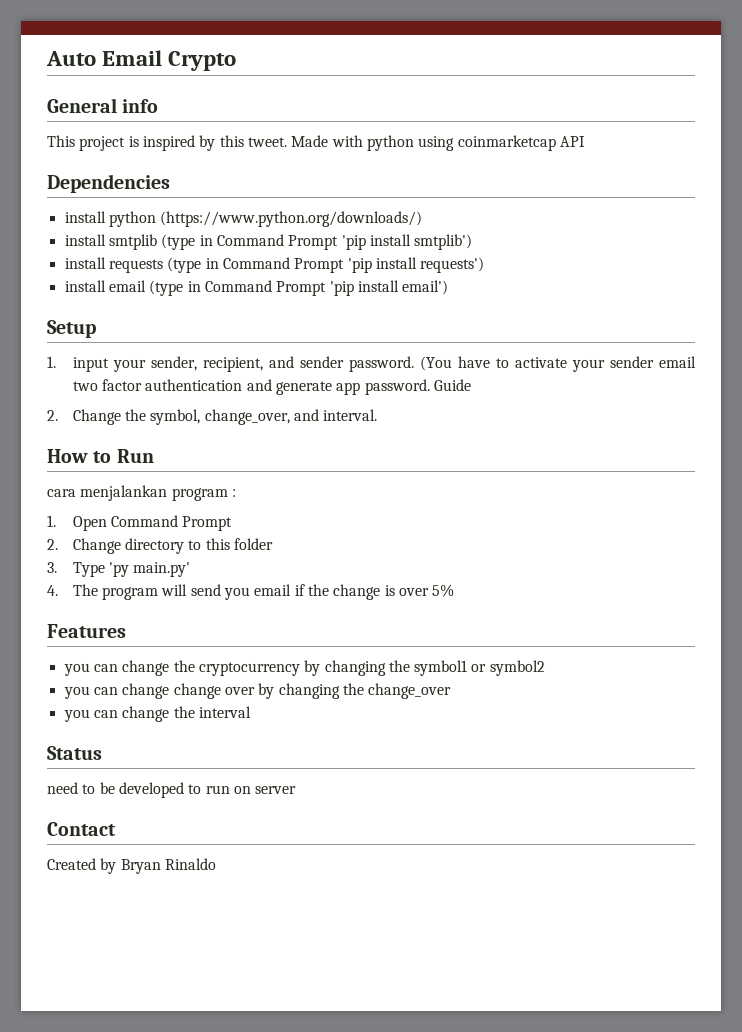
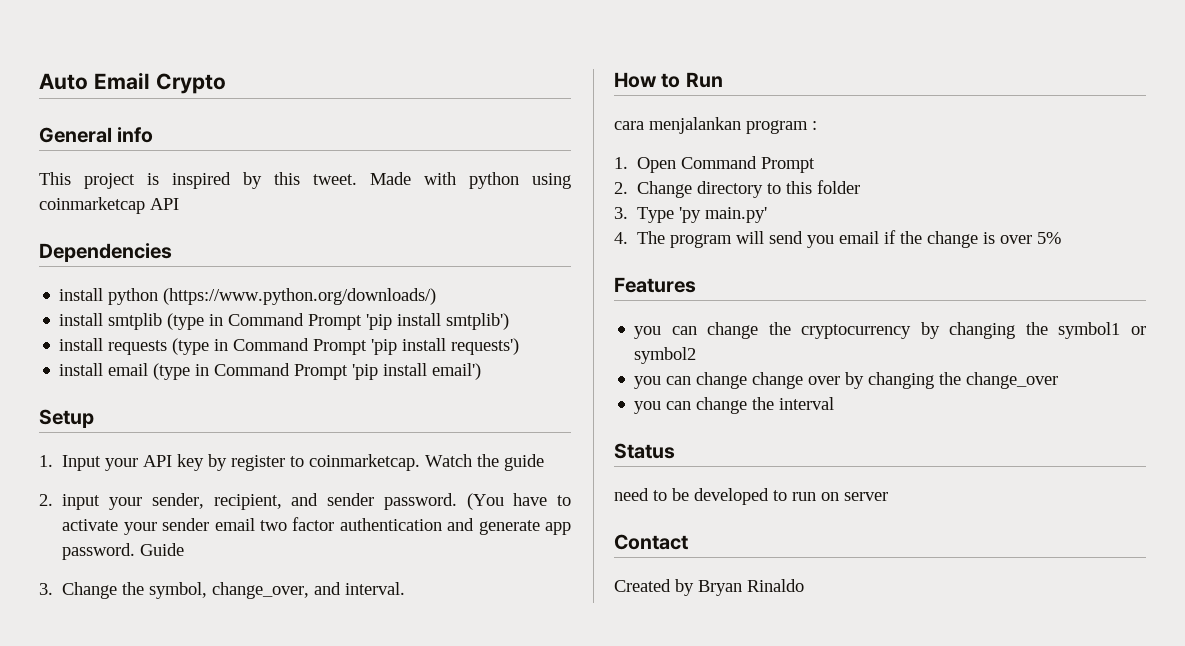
- 1. input your sender, recipient, and sender password.
+ 1. Input your API key by register to coinmarketcap. Watch the guide
+ 2. input your sender, recipient, and sender password.
- 2. Change the symbol, change_over, and interval.
+ 3. Change the symbol, change_over, and interval.

